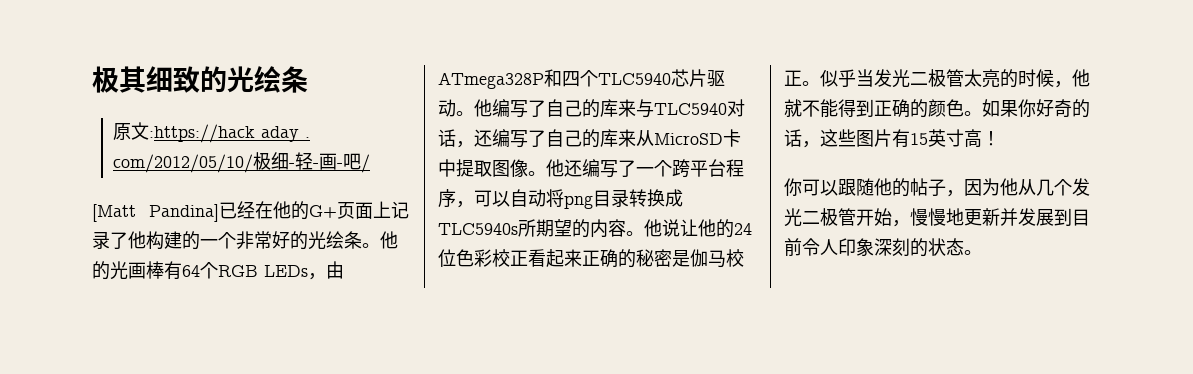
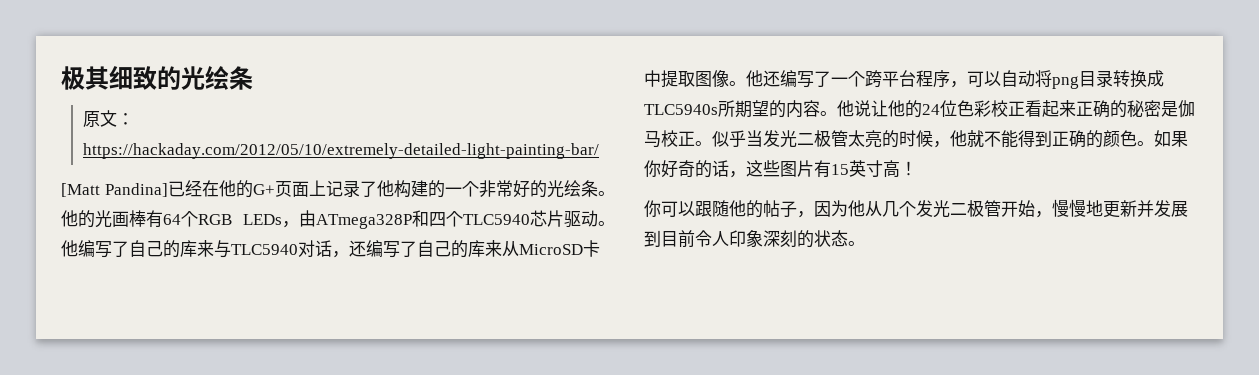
- 原文:https://hack aday . com/2012/05/10/极细-轻-画-吧/
+ 原文：https://hackaday.com/2012/05/10/extremely-detailed-light-painting-bar/

